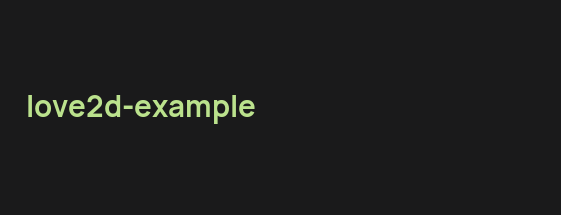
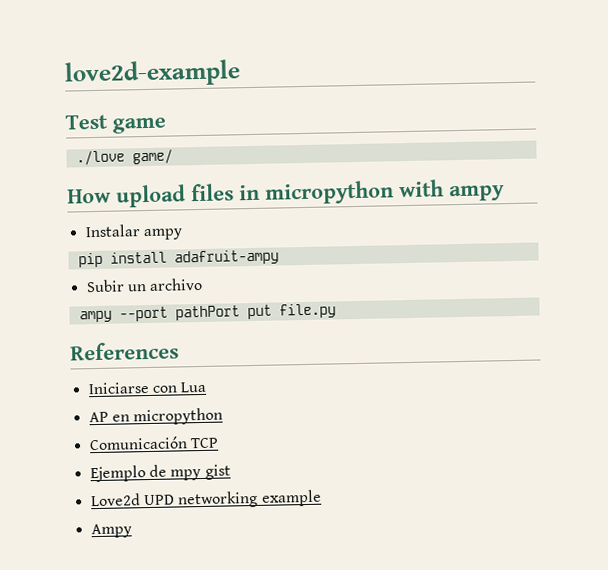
+ Test game
+ ./love game/
+ How upload files in micropython with ampy
+ Instalar ampy
+ pip install adafruit-ampy
+ Subir un archivo
+ ampy --port pathPort put file.py
+ References
+ Iniciarse con Lua
+ AP en micropython
+ Comunicación TCP
+ Ejemplo de mpy gist
+ Love2d UPD networking example
+ Ampy

